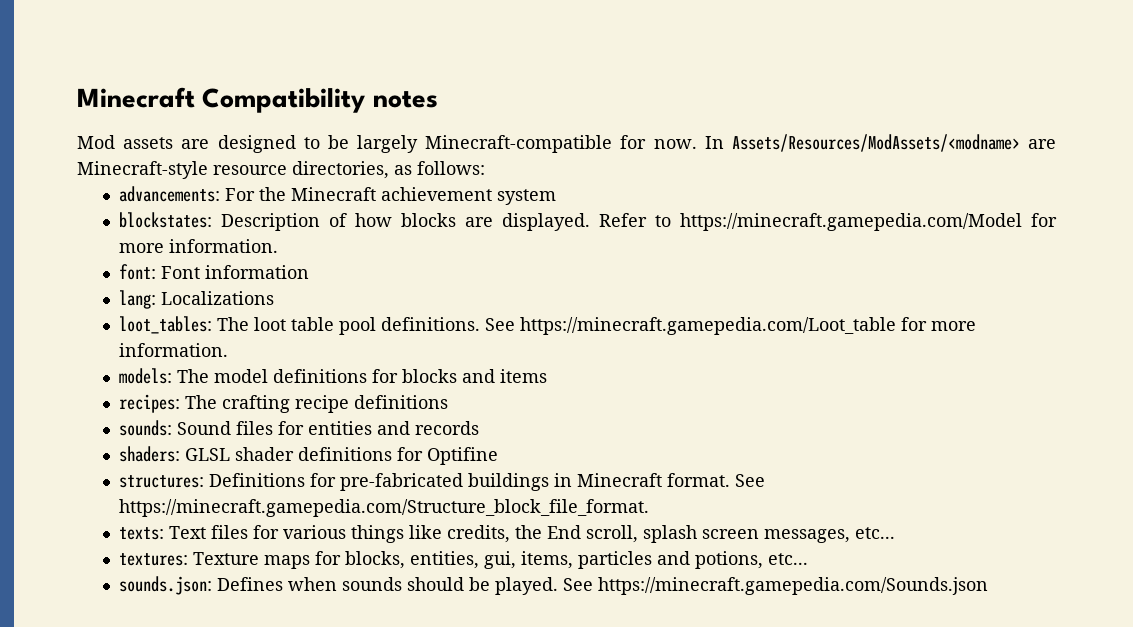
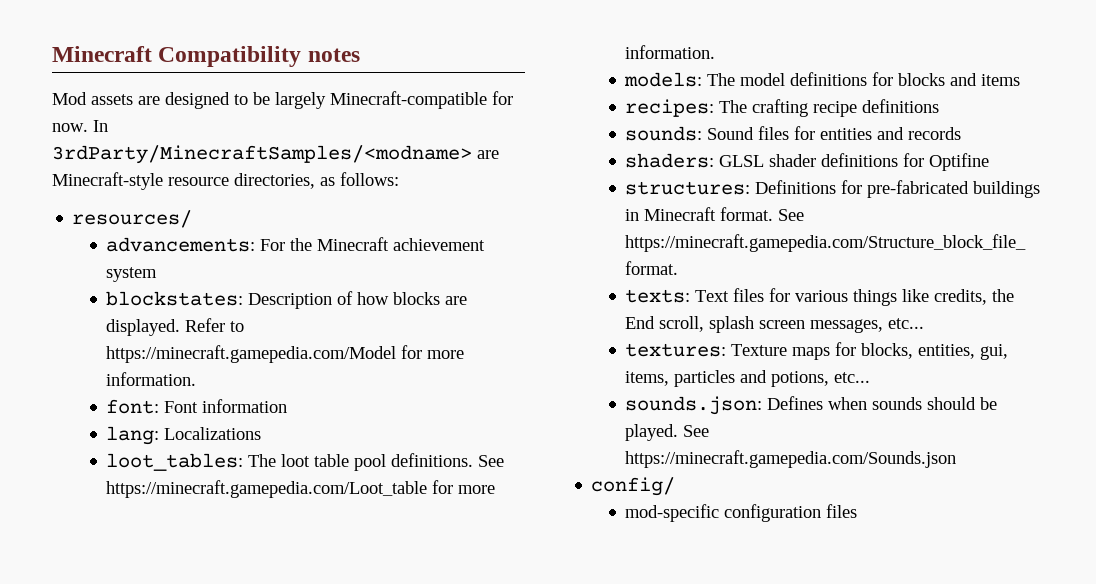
- In Assets/Resources/ModAssets/<modname> are Minecraft-style resource directories, as follows:
+ In 3rdParty/MinecraftSamples/<modname> are Minecraft-style resource directories, as follows:
+ resources/
+ config/
+ mod-specific configuration files

